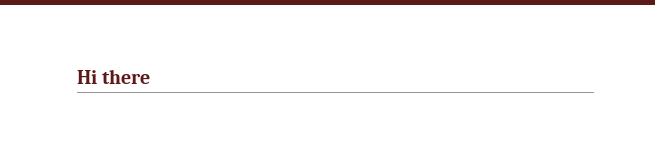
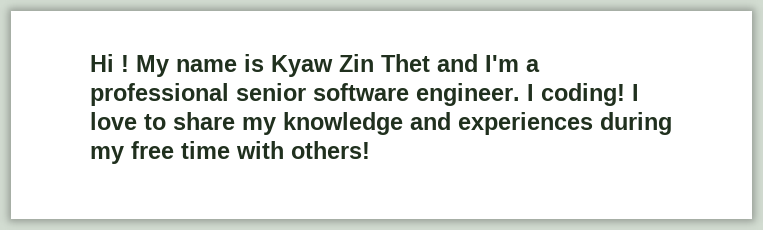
- Hi there
+ Hi ! My name is Kyaw Zin Thet and I'm a professional senior software engineer. I coding! I love to share my knowledge and experiences during my free time with others!

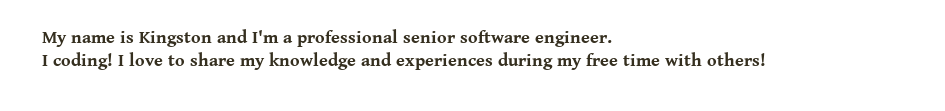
- Hi ! My name is Kyaw Zin Thet and I'm a professional senior software engineer. I coding!
+ My name is Kingston and I'm a professional senior software engineer.
+ I coding!

